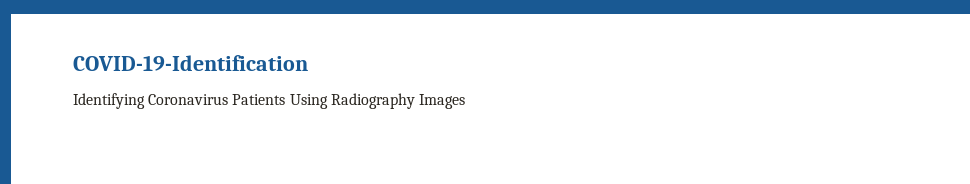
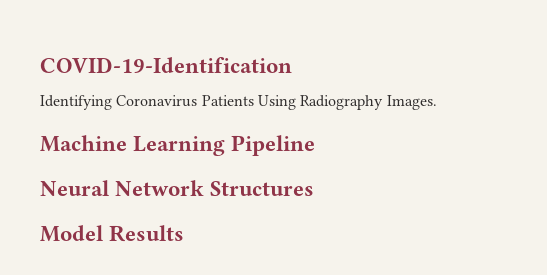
- Identifying Coronavirus Patients Using Radiography Images
+ Identifying Coronavirus Patients Using Radiography Images.
+ Machine Learning Pipeline
+ Neural Network Structures
+ Model Results

